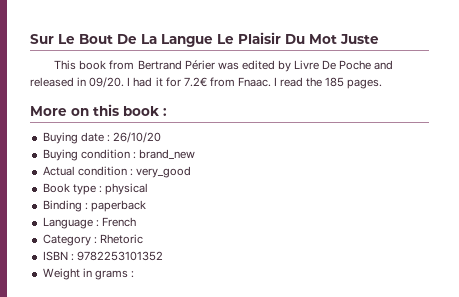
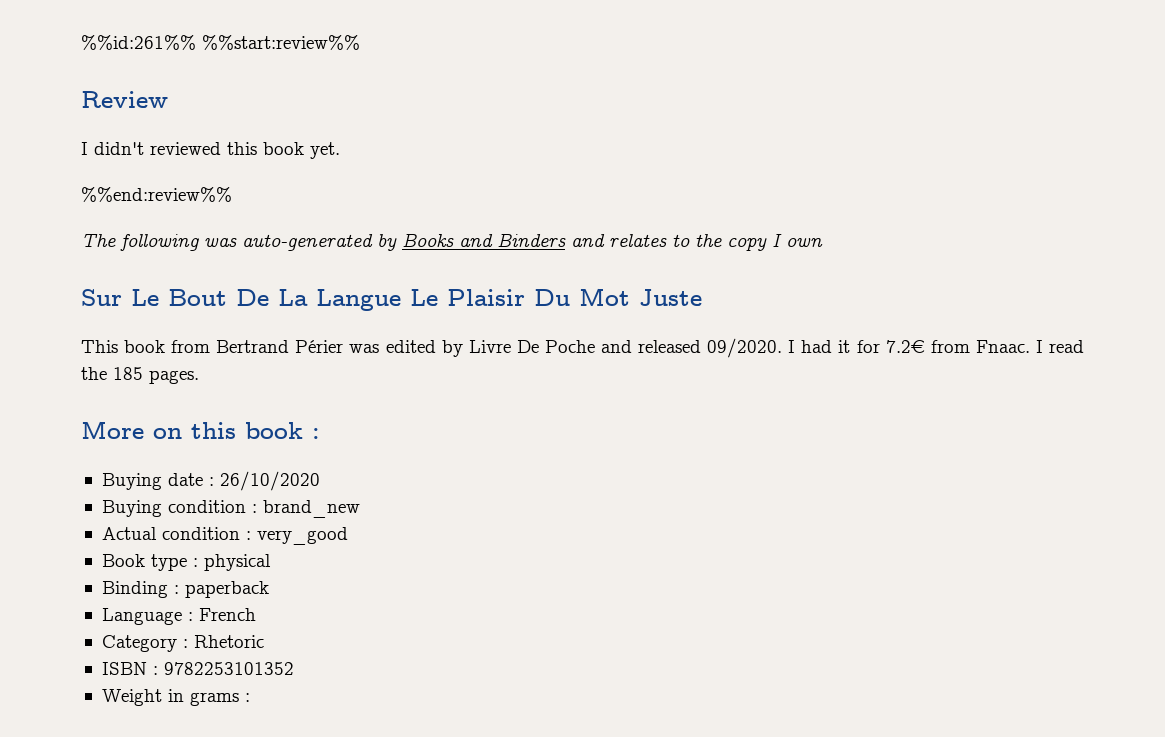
+ %%id:261%% %%start:review%%
+ Review
+ I didn't reviewed this book yet.
+ %%end:review%%
+ The following was auto-generated by Books and Binders and relates to the copy I own
- This book from Bertrand Périer was edited by Livre De Poche and released in 09/20.
+ This book from Bertrand Périer was edited by Livre De Poche and released 09/2020.
- Buying date : 26/10/20
+ Buying date : 26/10/2020

